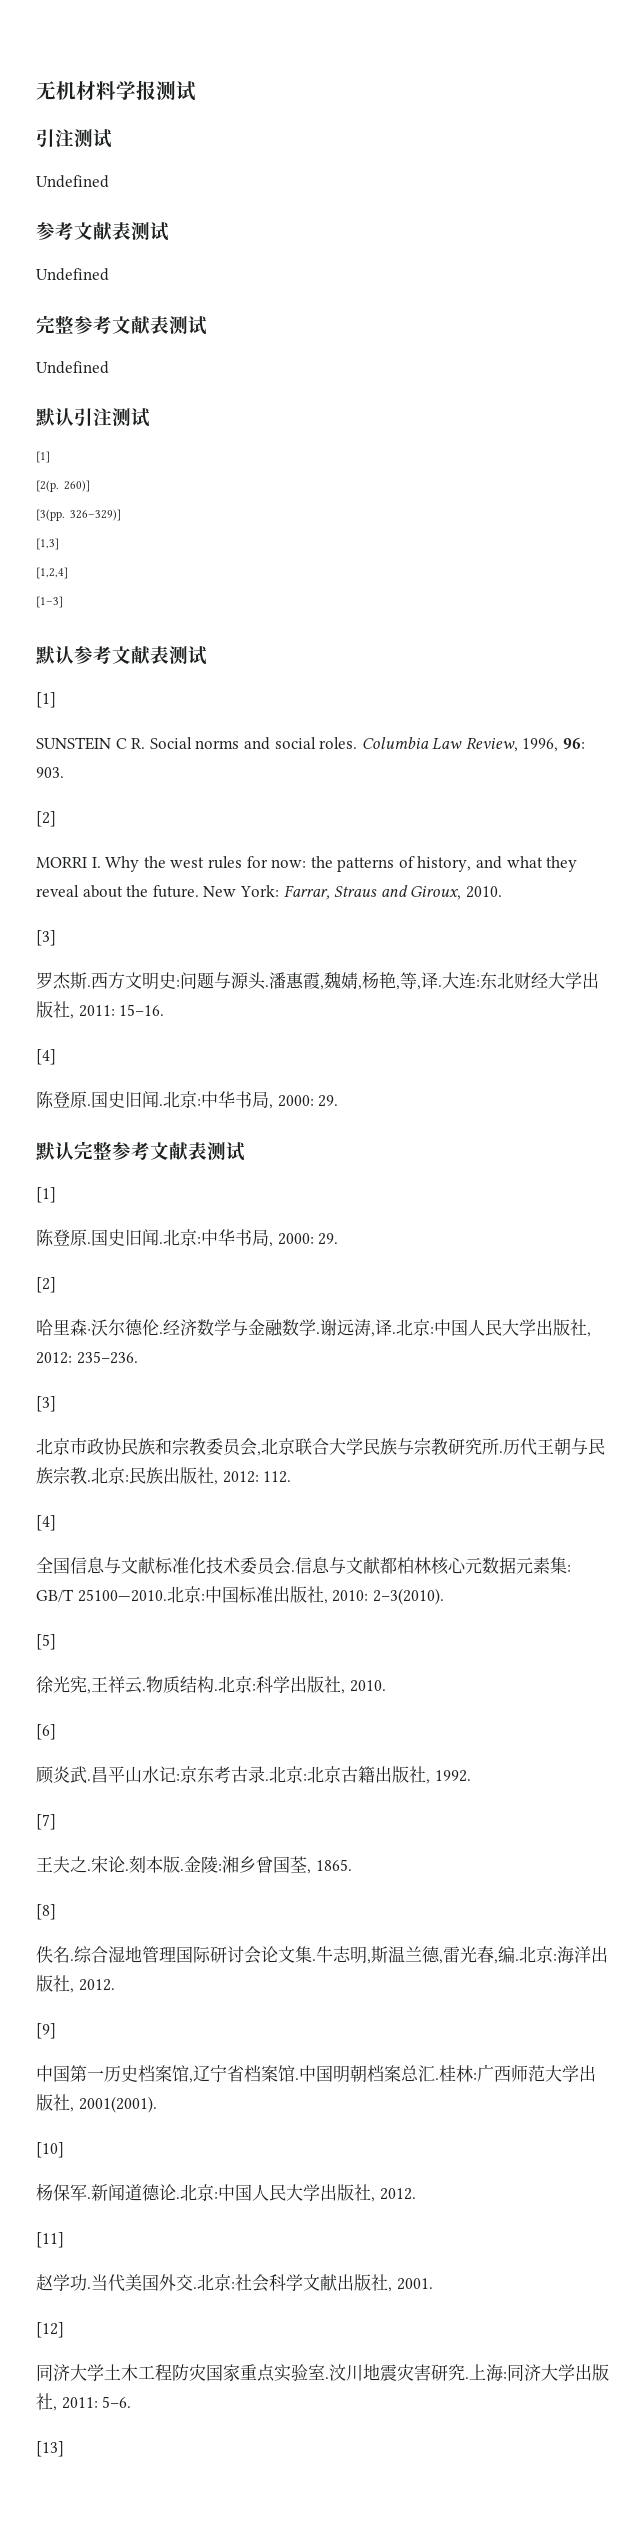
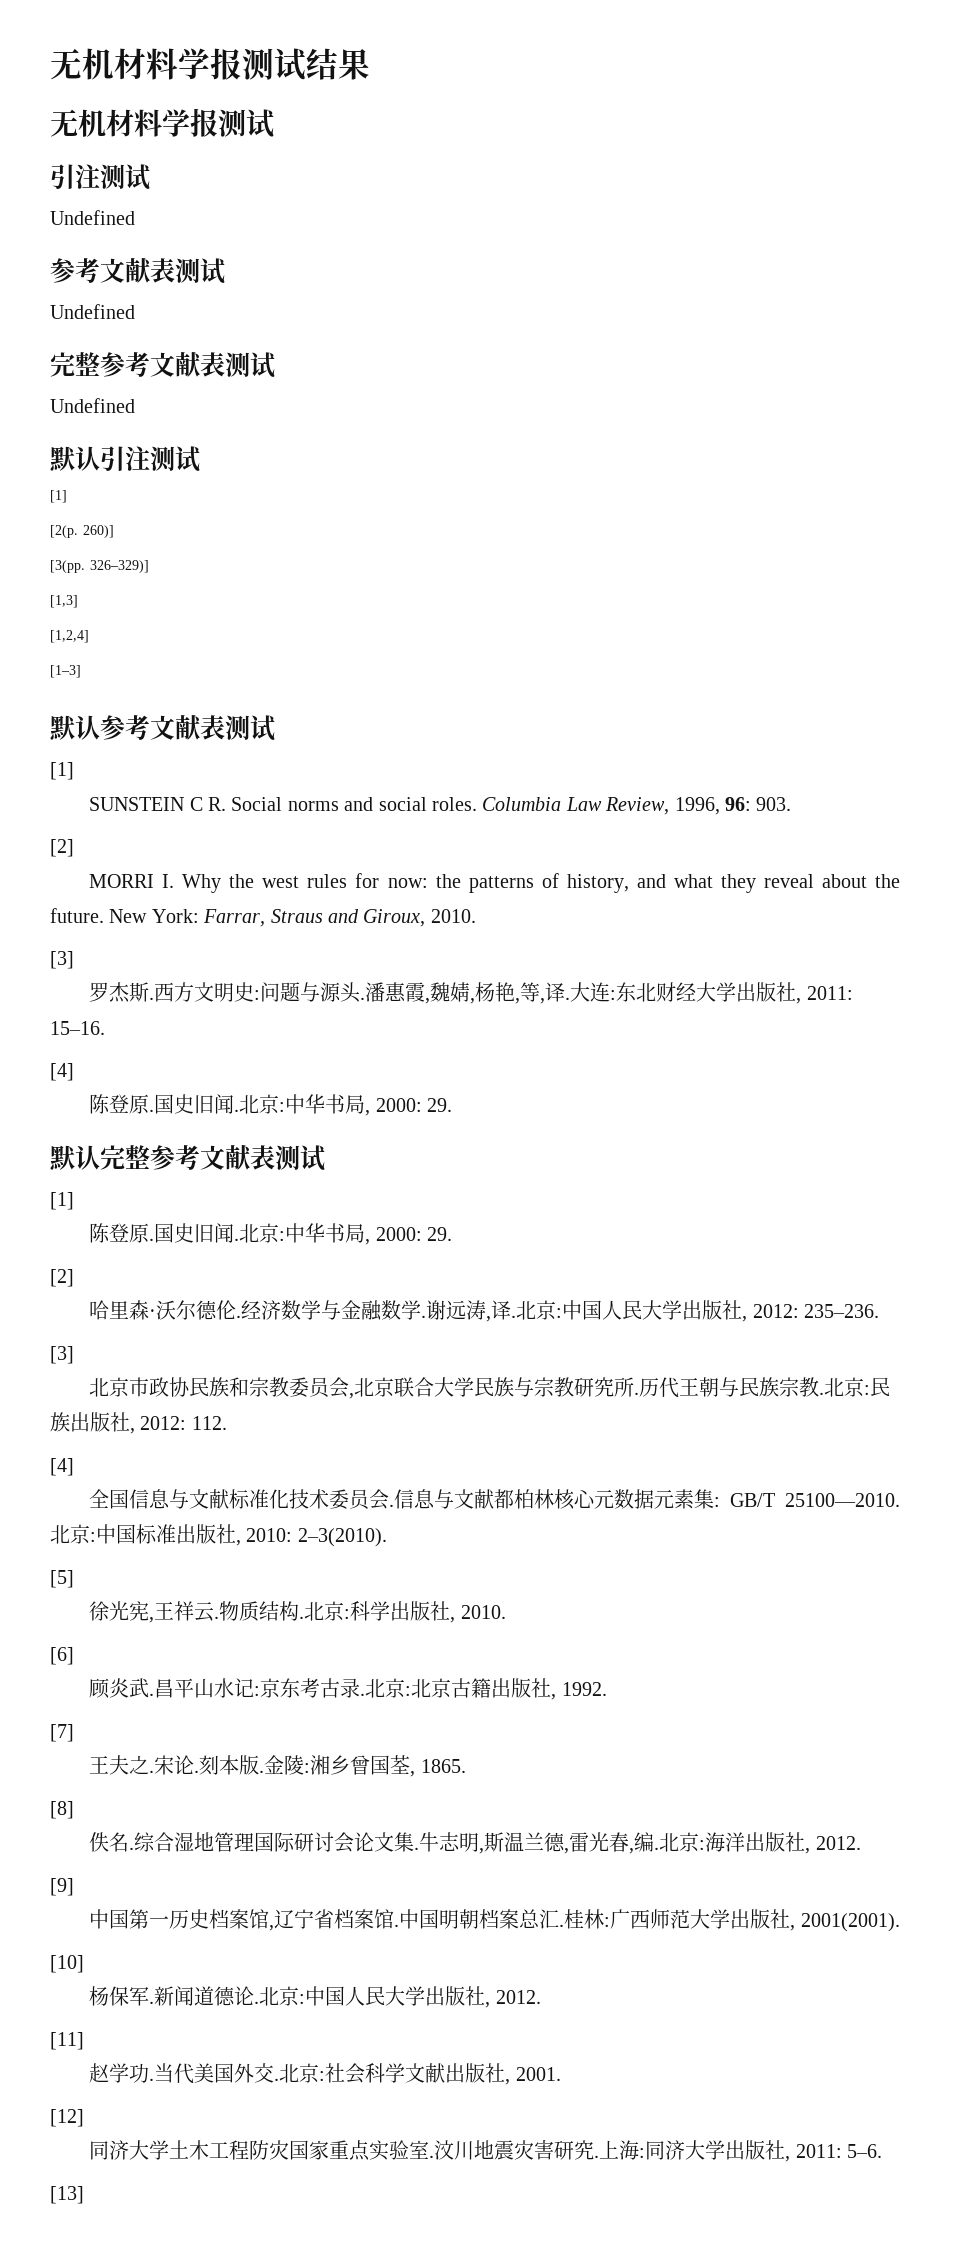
+ 无机材料学报测试结果

